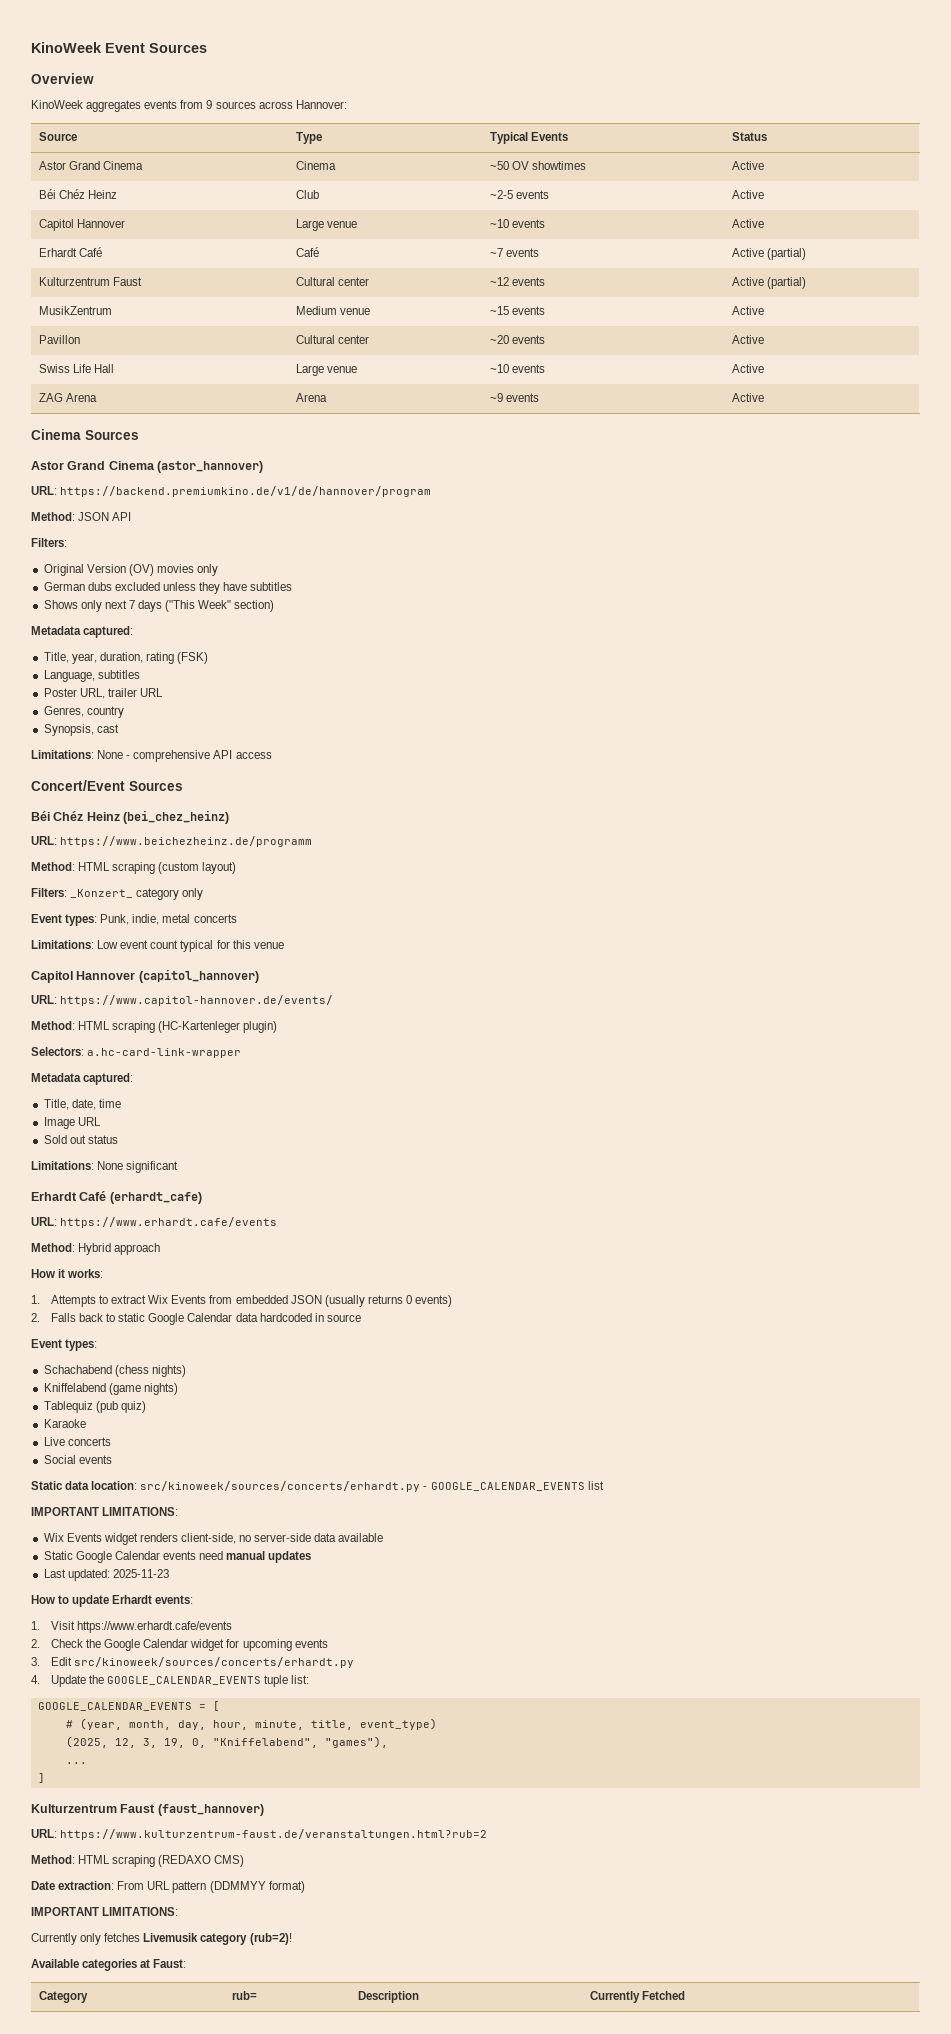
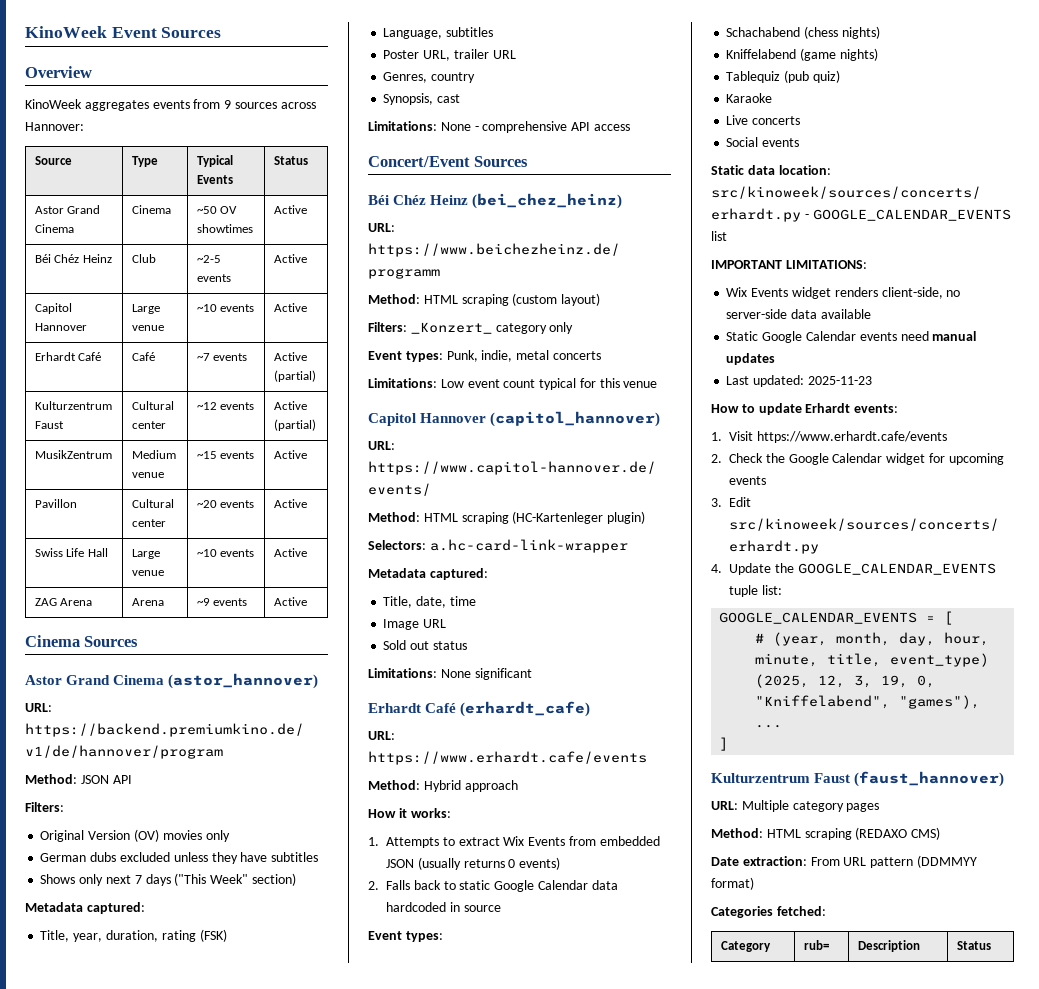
- URL: https://www.kulturzentrum-faust.de/veranstaltungen.html?rub=2
+ URL: Multiple category pages
  Date extraction: From URL pattern (DDMMYY format)
- IMPORTANT LIMITATIONS:
- Currently only fetches Livemusik category (rub=2)!
- Available categories at Faust:
+ Categories fetched:
- Category | rub= | Description | Currently Fetched
+ Category | rub= | Description | Status

